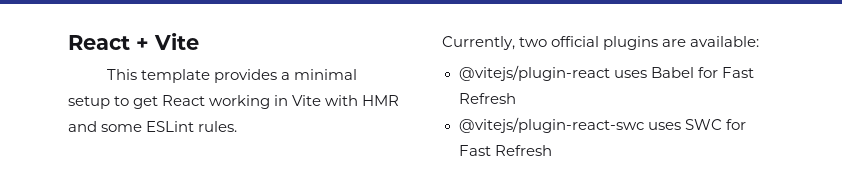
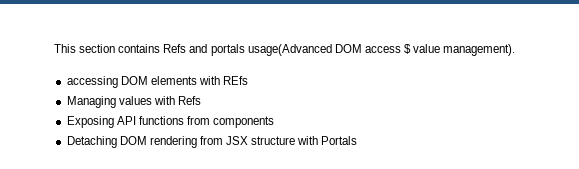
- React + Vite
- This template provides a minimal setup to get React working in Vite with HMR and some ESLint rules.
- Currently, two official plugins are available:
- @vitejs/plugin-react uses Babel for Fast Refresh
- @vitejs/plugin-react-swc uses SWC for Fast Refresh
+ This section contains Refs and portals usage(Advanced DOM access $ value management).
+ accessing DOM elements with REfs
+ Managing values with Refs
+ Exposing API functions from components
+ Detaching DOM rendering from JSX structure with Portals

